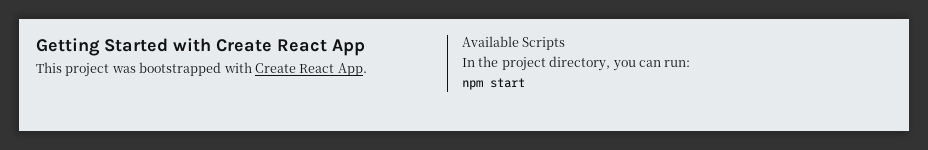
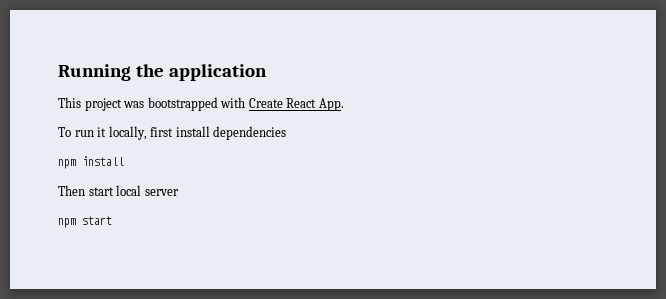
- Getting Started with Create React App
+ Running the application
- Available Scripts
- In the project directory, you can run:
+ To run it locally, first install dependencies
+ npm install
+ Then start local server

